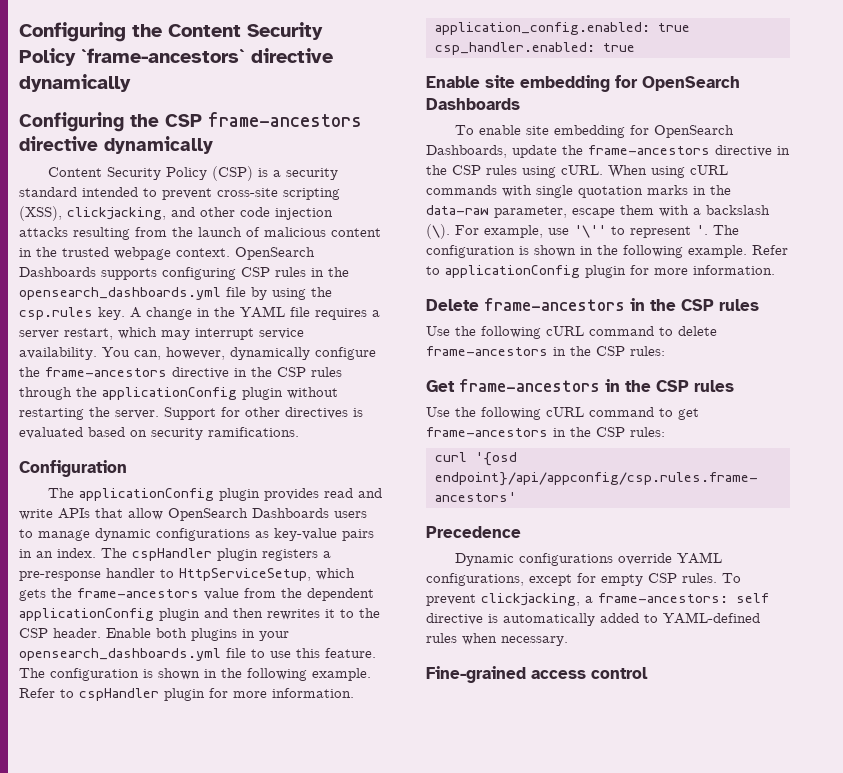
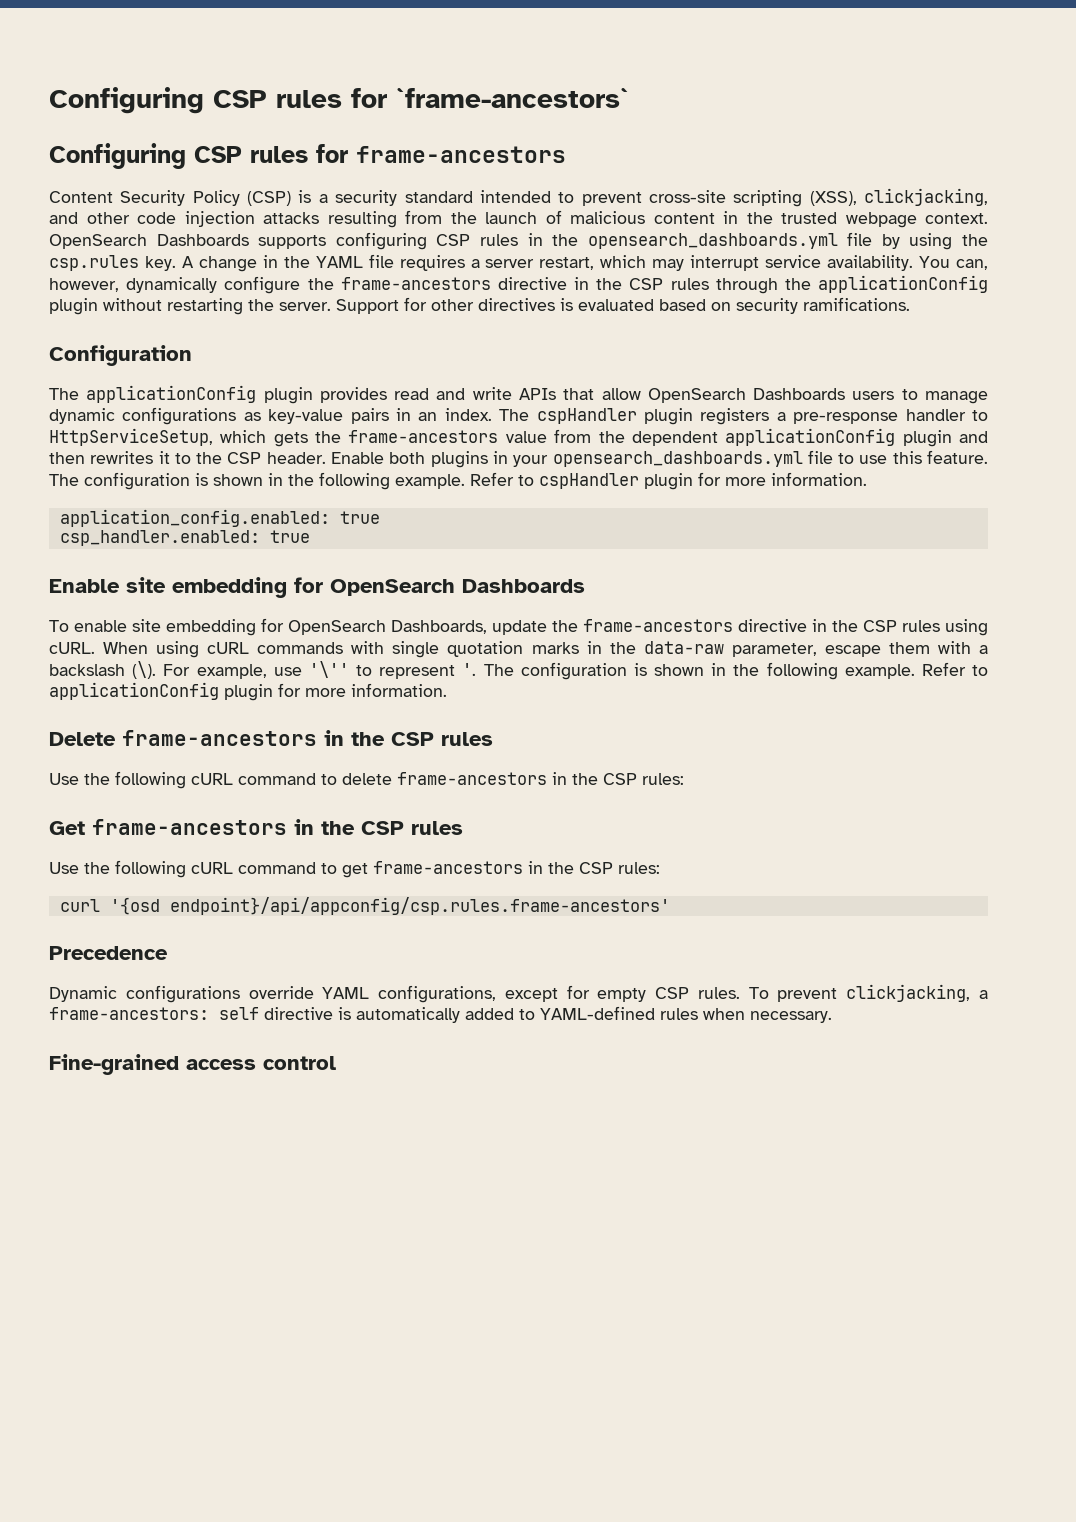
- Configuring the Content Security Policy `frame-ancestors` directive dynamically
- Configuring the CSP frame-ancestors directive dynamically
+ Configuring CSP rules for `frame-ancestors`
+ Configuring CSP rules for frame-ancestors

